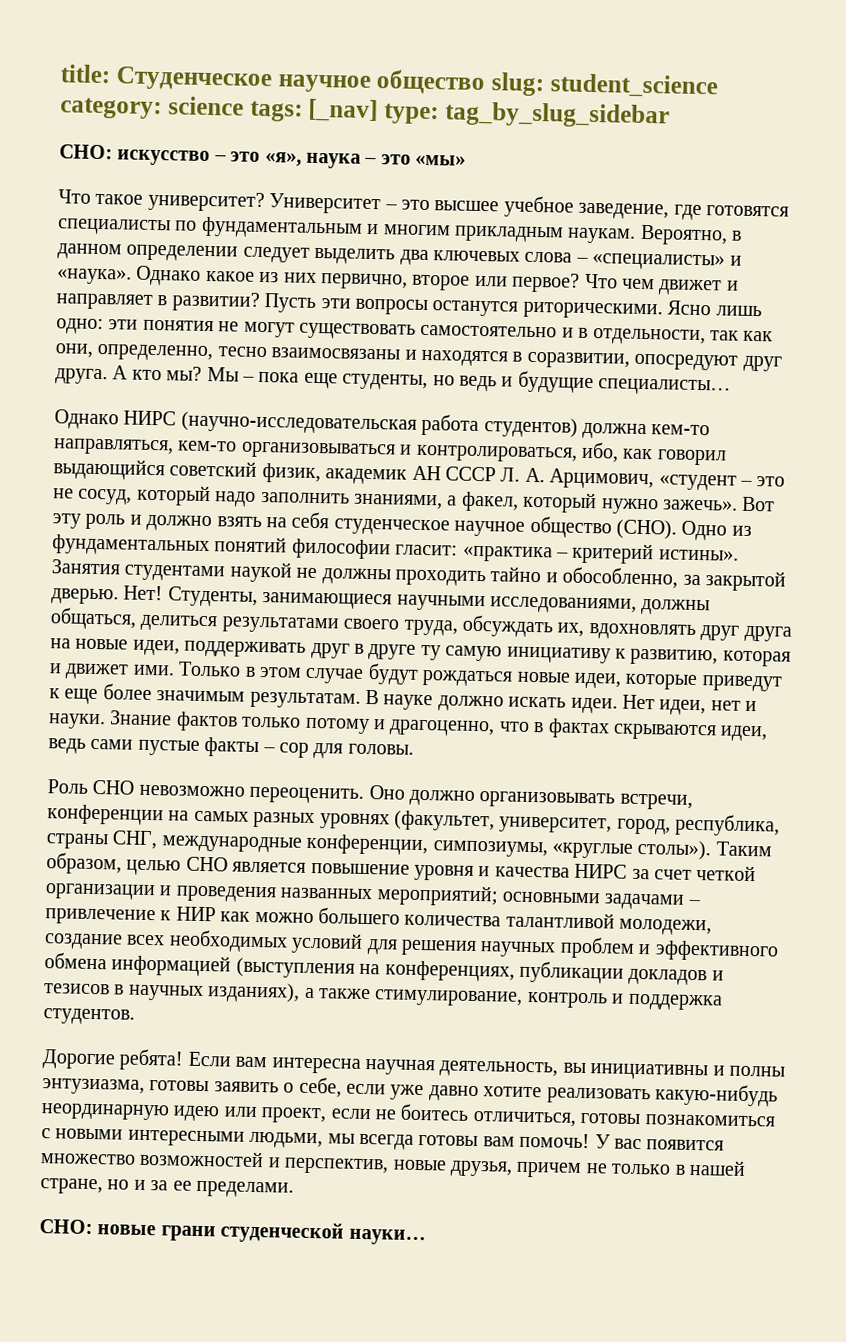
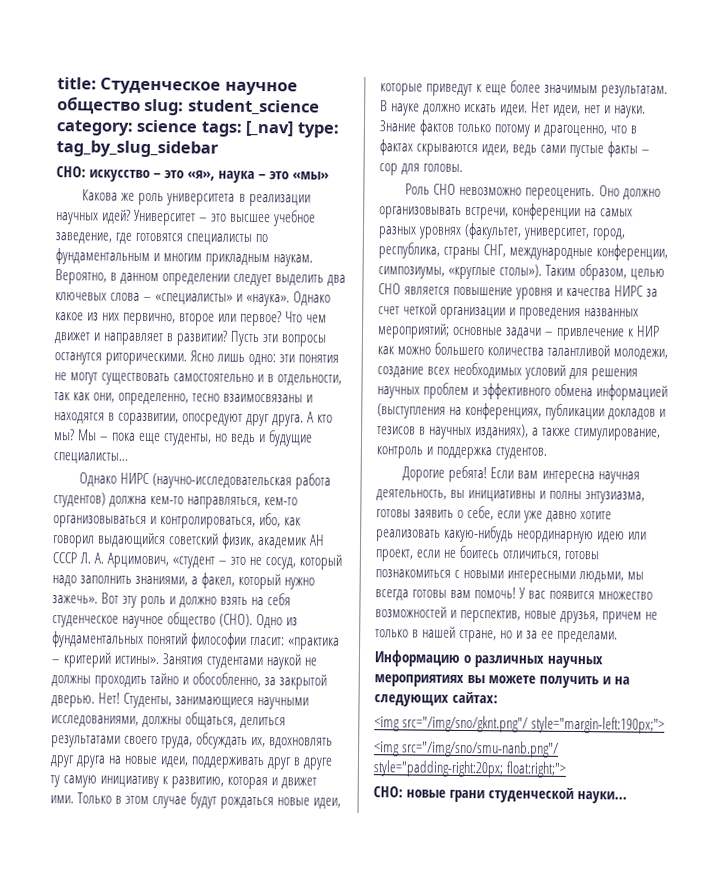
- Что такое университет?
+ Какова же роль университета в реализации научных идей?
- Таким образом, целью СНО является повышение уровня и качества НИРС за счет четкой организации и проведения названных мероприятий; основными задачами – привлечение к НИР как можно большего количества талантливой молодежи, создание всех необходимых условий для решения научных проблем и эффективного обмена информацией (выступления на конференциях, публикации докладов и тезисов в научных изданиях), а также стимулирование, контроль и поддержка студентов.
+ Таким образом, целью СНО является повышение уровня и качества НИРС за счет четкой организации и проведения названных мероприятий; основные задачи – привлечение к НИР как можно большего количества талантливой молодежи, создание всех необходимых условий для решения научных проблем и эффективного обмена информацией (выступления на конференциях, публикации докладов и тезисов в научных изданиях), а также стимулирование, контроль и поддержка студентов.
+ Информацию о различных научных мероприятиях вы можете получить и на следующих сайтах:
+ <img src="/img/sno/gknt.png"/ style="margin-left:190px;">
+ <img src="/img/sno/smu-nanb.png"/ style="padding-right:20px; float:right;">

